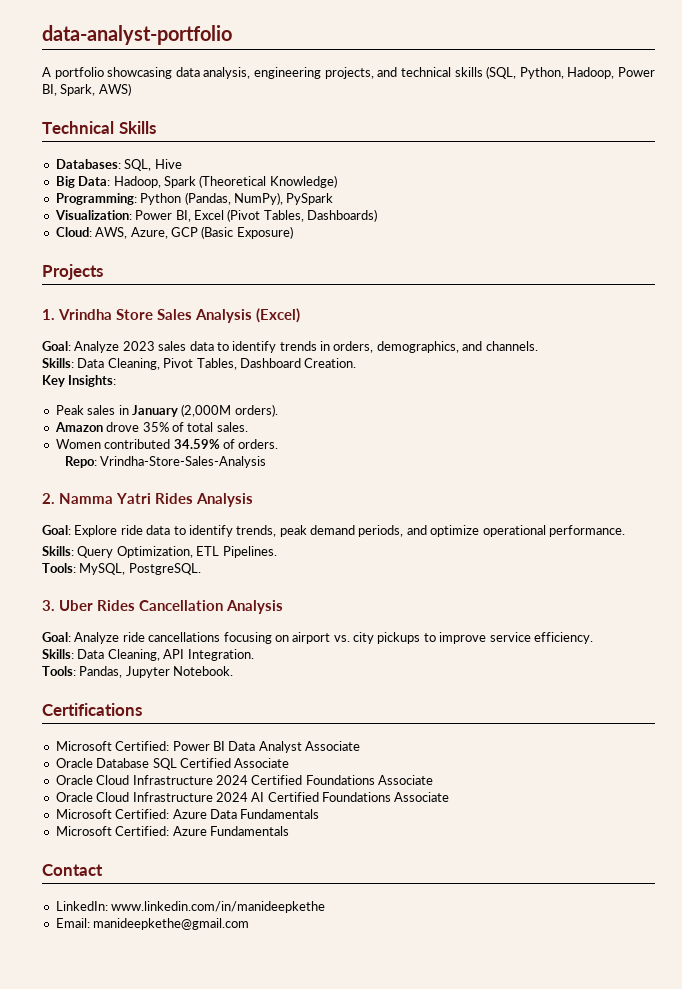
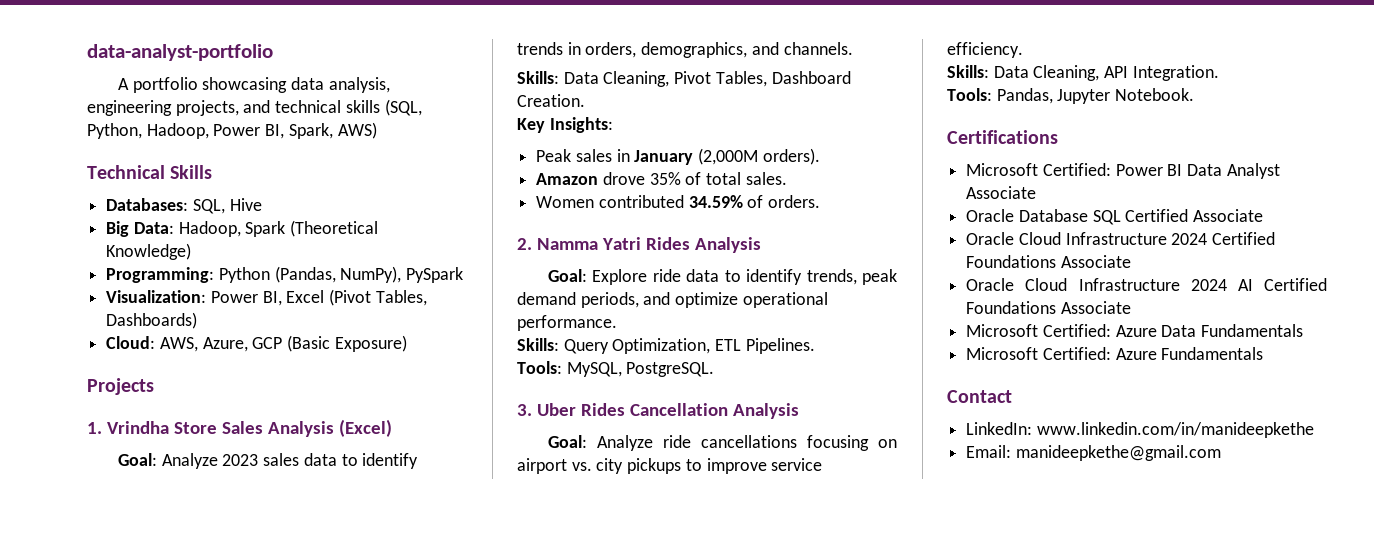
- Repo: Vrindha-Store-Sales-Analysis

